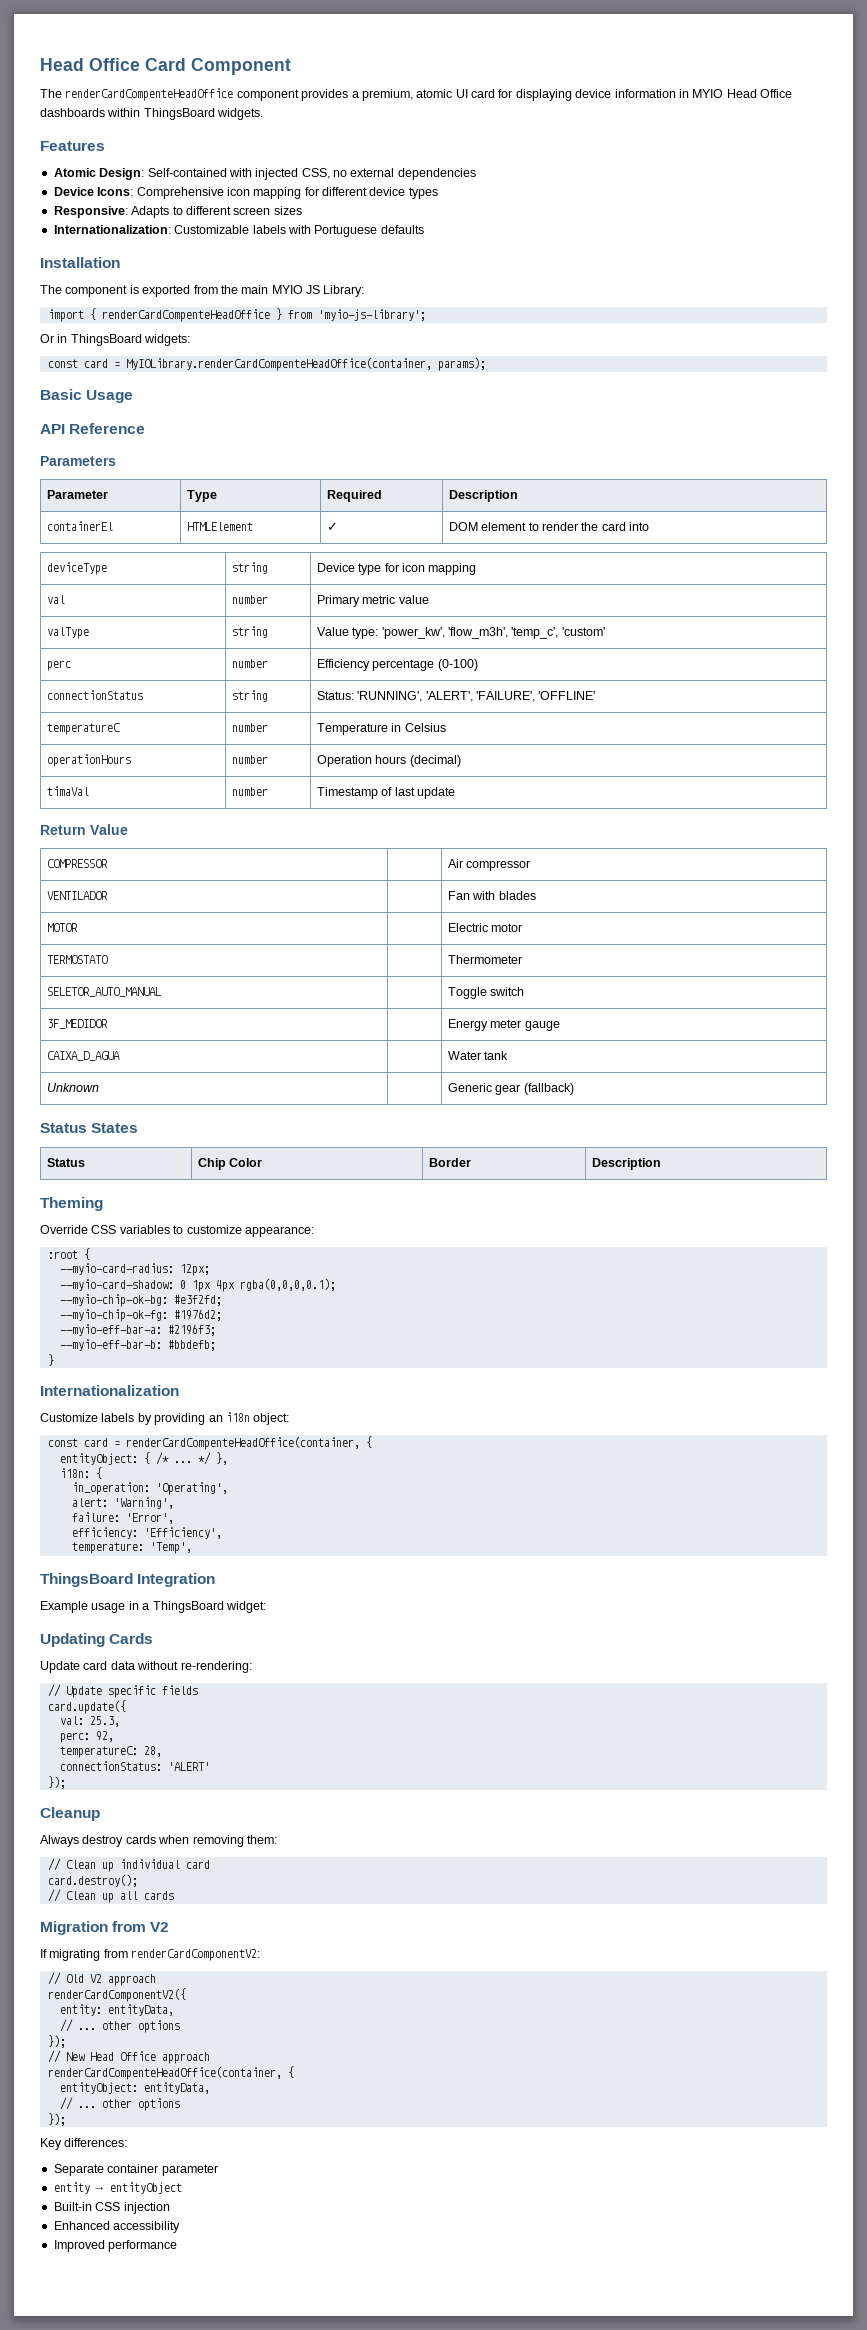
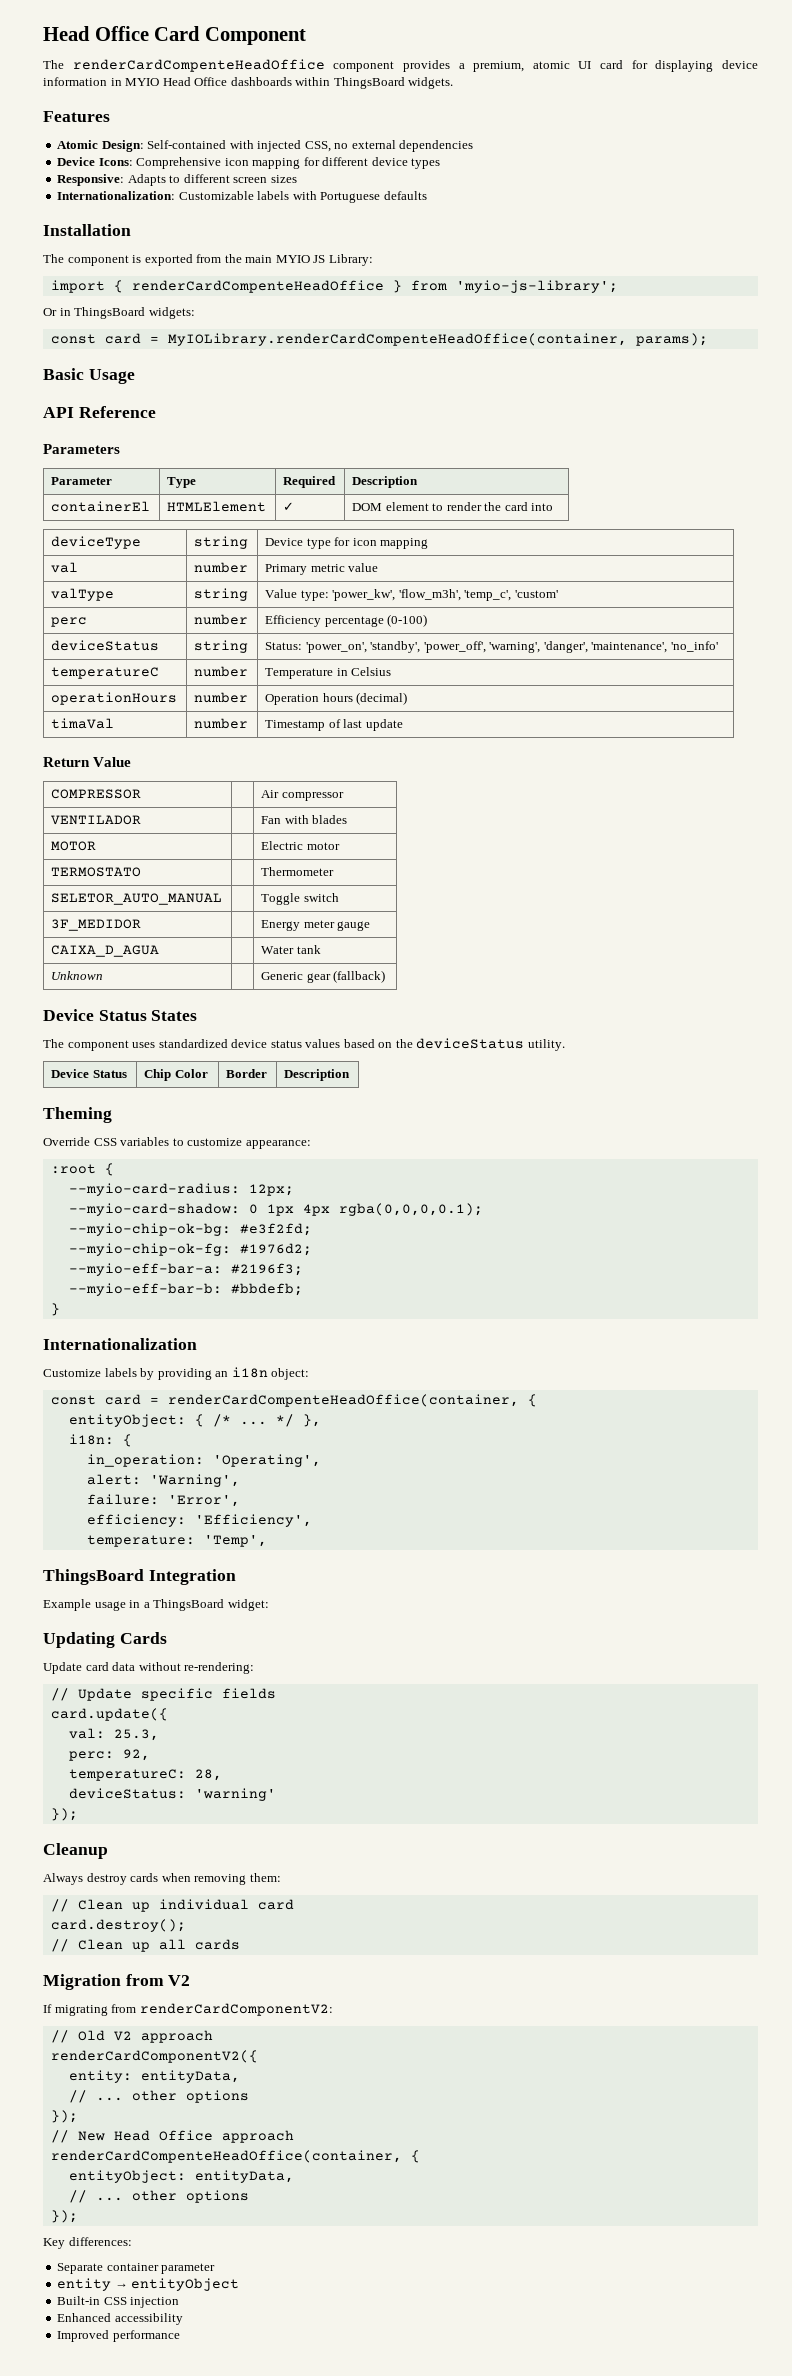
- connectionStatus | string | Status: 'RUNNING', 'ALERT', 'FAILURE', 'OFFLINE'
+ deviceStatus | string | Status: 'power_on', 'standby', 'power_off', 'warning', 'danger', 'maintenance', 'no_info'
- Status States
+ Device Status States
- Status | Chip Color | Border | Description
+ The component uses standardized device status values based on the deviceStatus utility.
+ Device Status | Chip Color | Border | Description
- connectionStatus: 'ALERT'
+ deviceStatus: 'warning'

